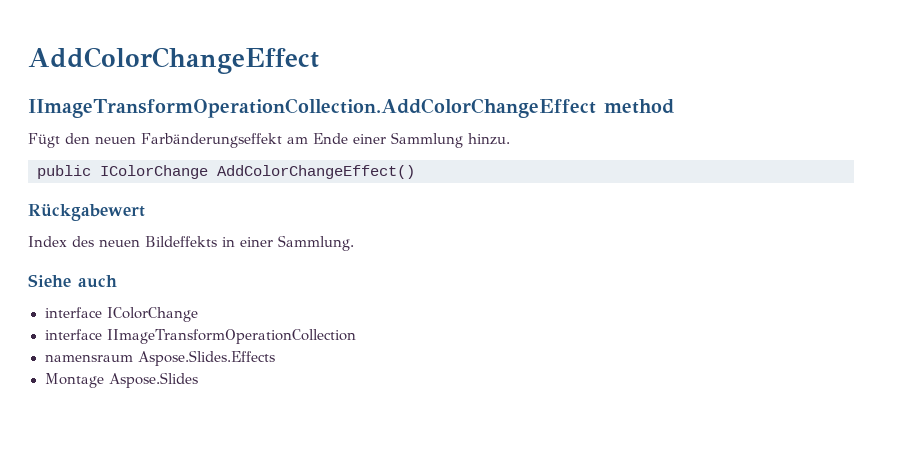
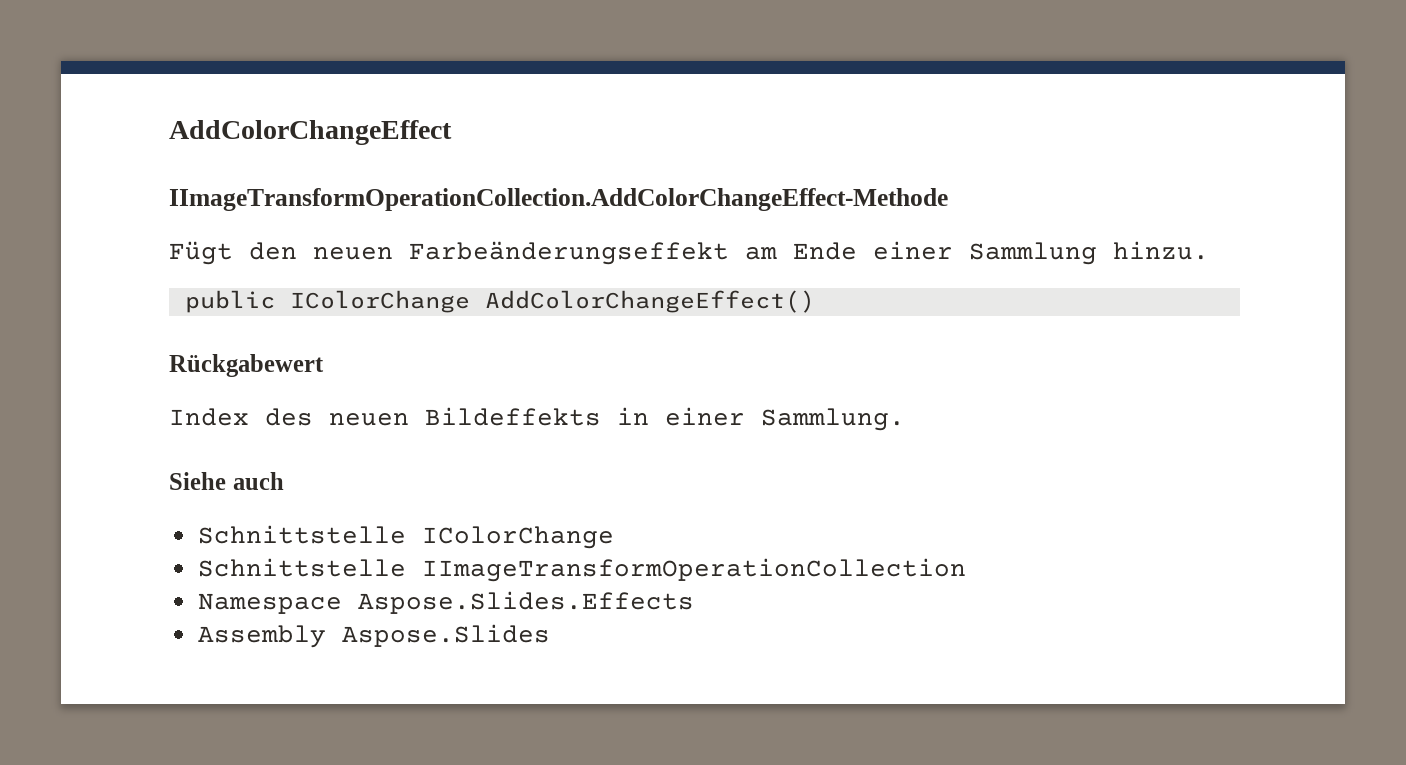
- IImageTransformOperationCollection.AddColorChangeEffect method
+ IImageTransformOperationCollection.AddColorChangeEffect-Methode
- Fügt den neuen Farbänderungseffekt am Ende einer Sammlung hinzu.
+ Fügt den neuen Farbeänderungseffekt am Ende einer Sammlung hinzu.
- interface IColorChange
+ Schnittstelle IColorChange
- interface IImageTransformOperationCollection
+ Schnittstelle IImageTransformOperationCollection
- namensraum Aspose.Slides.Effects
+ Namespace Aspose.Slides.Effects
- Montage Aspose.Slides
+ Assembly Aspose.Slides

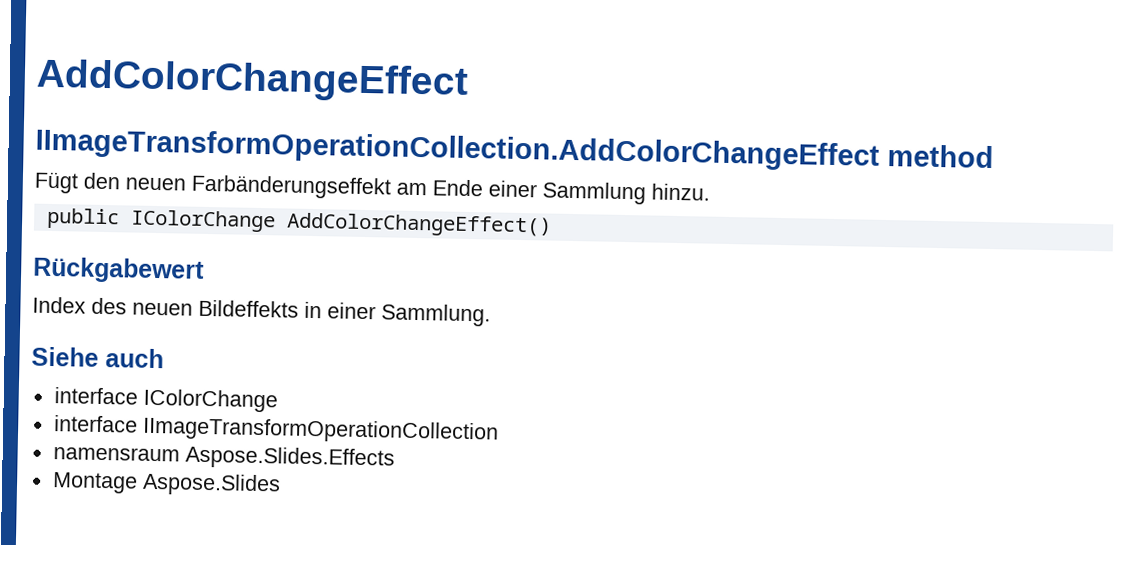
- IImageTransformOperationCollection.AddColorChangeEffect-Methode
+ IImageTransformOperationCollection.AddColorChangeEffect method
- Fügt den neuen Farbeänderungseffekt am Ende einer Sammlung hinzu.
+ Fügt den neuen Farbänderungseffekt am Ende einer Sammlung hinzu.
- Schnittstelle IColorChange
+ interface IColorChange
- Schnittstelle IImageTransformOperationCollection
+ interface IImageTransformOperationCollection
- Namespace Aspose.Slides.Effects
+ namensraum Aspose.Slides.Effects
- Assembly Aspose.Slides
+ Montage Aspose.Slides

